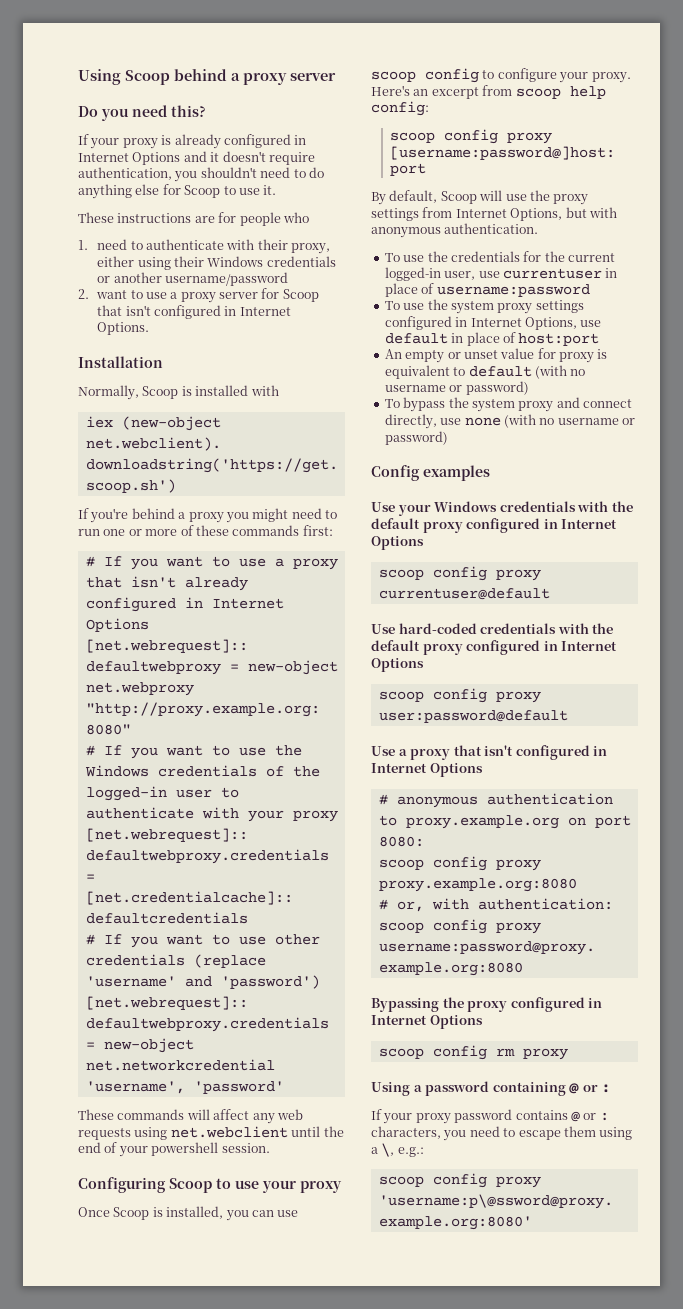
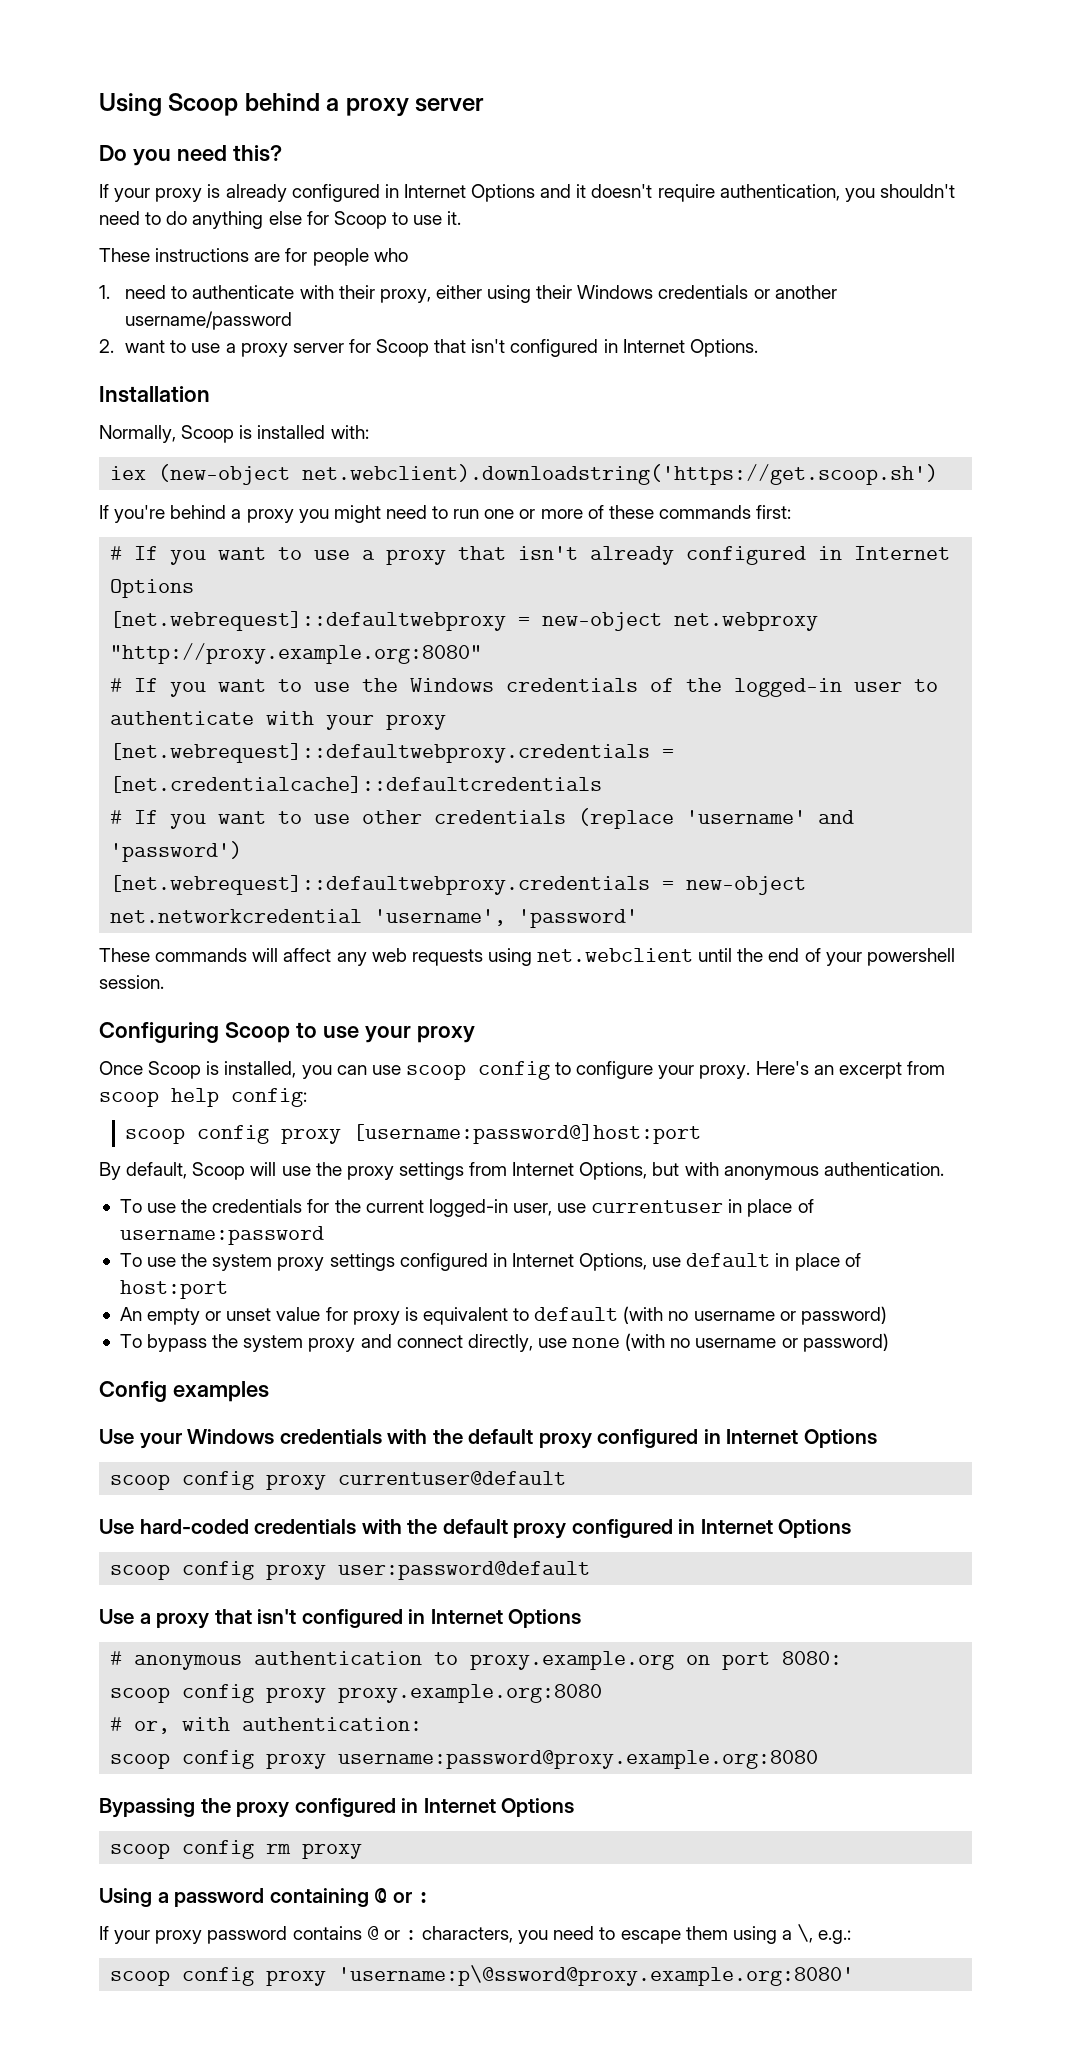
- Normally, Scoop is installed with
+ Normally, Scoop is installed with:

